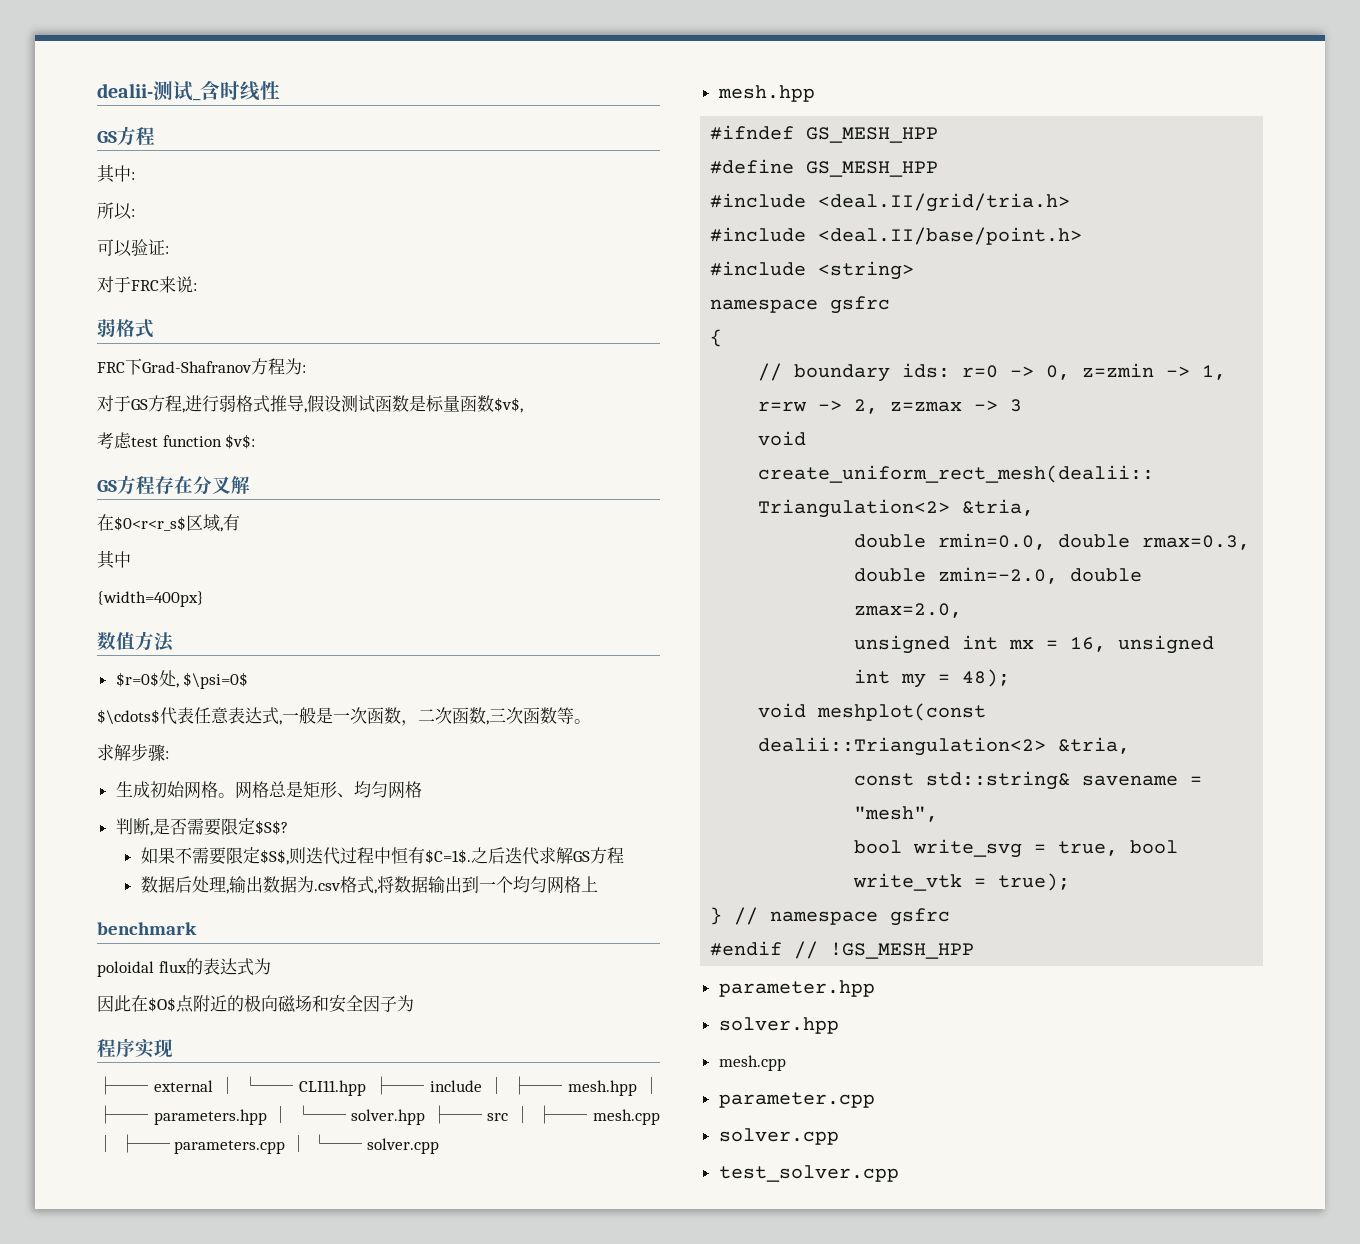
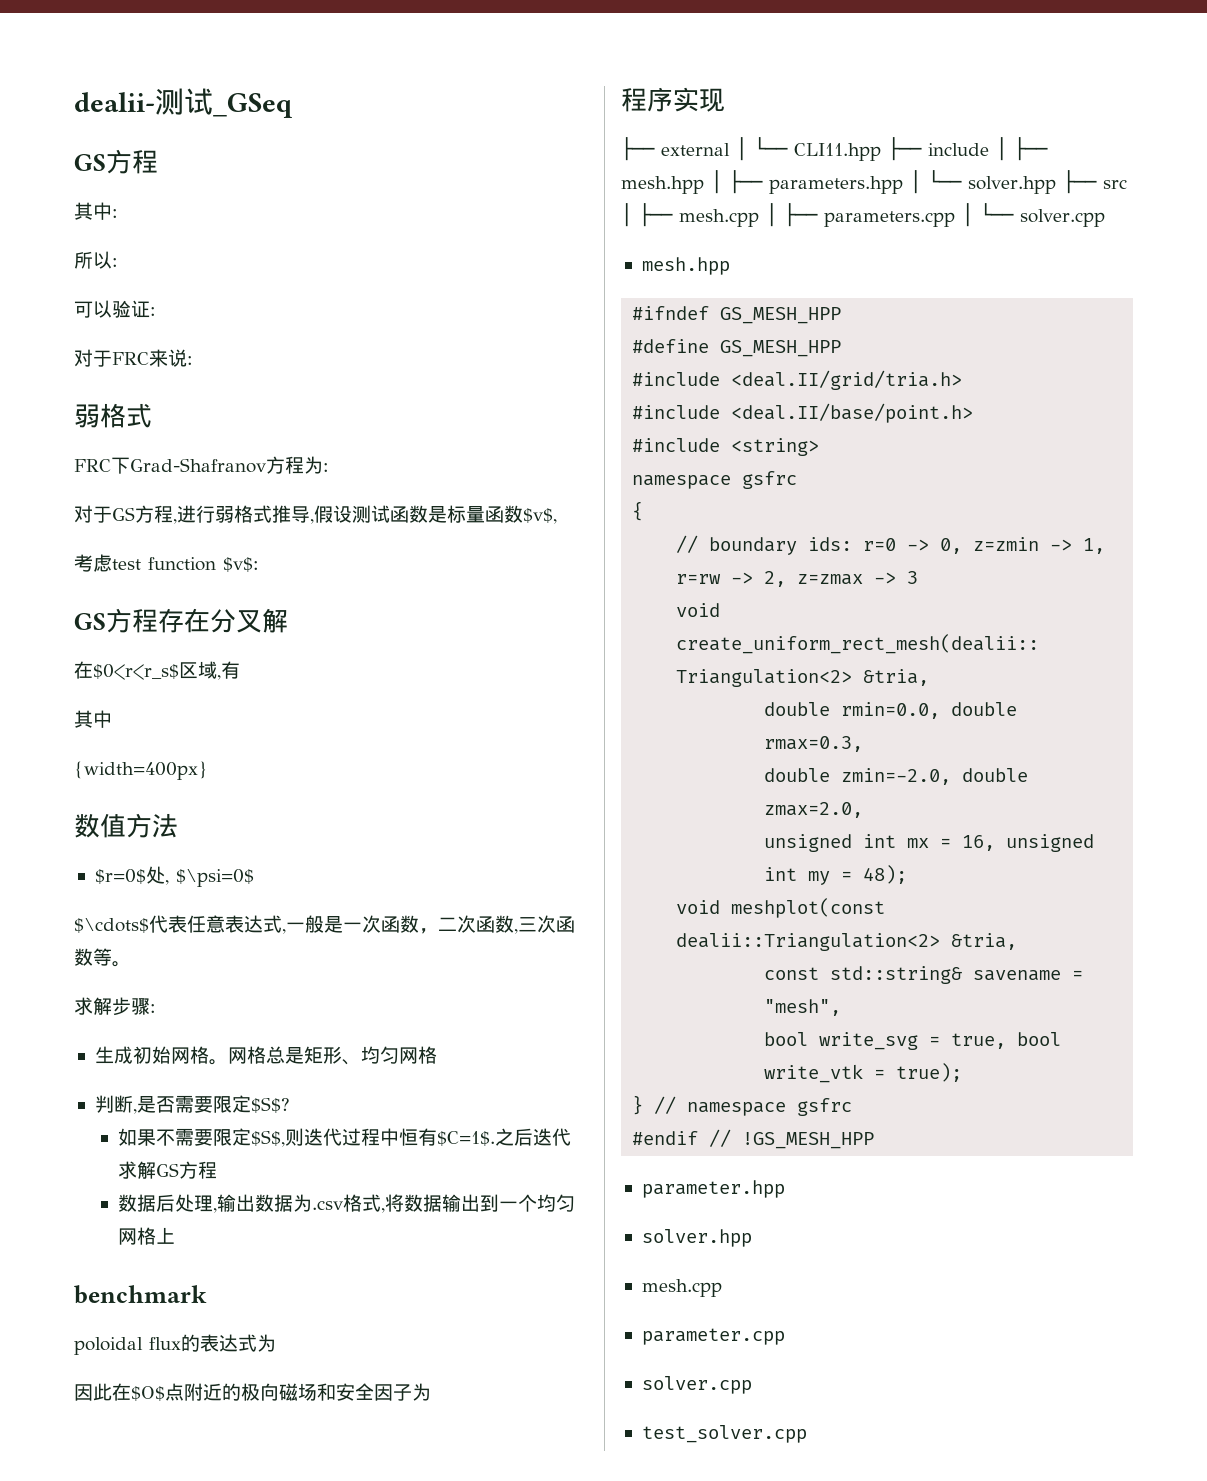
- dealii-测试_含时线性
+ dealii-测试_GSeq

